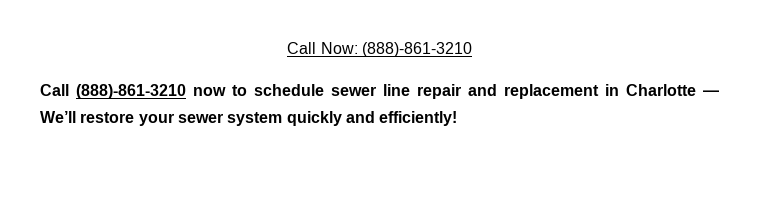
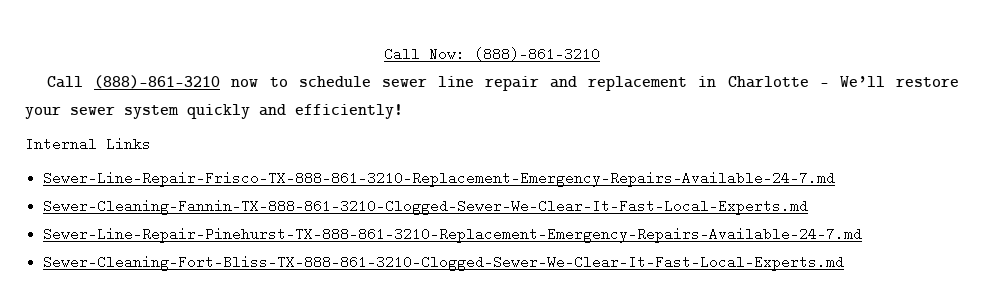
+ Internal Links
+ Sewer-Line-Repair-Frisco-TX-888-861-3210-Replacement-Emergency-Repairs-Available-24-7.md
+ Sewer-Cleaning-Fannin-TX-888-861-3210-Clogged-Sewer-We-Clear-It-Fast-Local-Experts.md
+ Sewer-Line-Repair-Pinehurst-TX-888-861-3210-Replacement-Emergency-Repairs-Available-24-7.md
+ Sewer-Cleaning-Fort-Bliss-TX-888-861-3210-Clogged-Sewer-We-Clear-It-Fast-Local-Experts.md

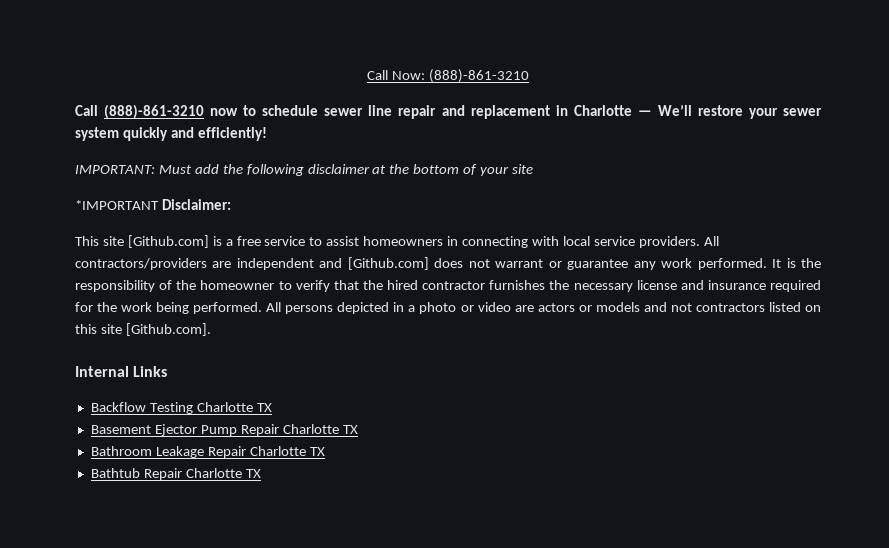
+ IMPORTANT: Must add the following disclaimer at the bottom of your site
+ *IMPORTANT Disclaimer:
+ This site [Github.com] is a free service to assist homeowners in connecting with local service providers. All contractors/providers are independent and [Github.com] does not warrant or guarantee any work performed. It is the responsibility of the homeowner to verify that the hired contractor furnishes the necessary license and insurance required for the work being performed. All persons depicted in a photo or video are actors or models and not contractors listed on this site [Github.com].
  Internal Links
- Sewer-Line-Repair-Frisco-TX-888-861-3210-Replacement-Emergency-Repairs-Available-24-7.md
- Sewer-Cleaning-Fannin-TX-888-861-3210-Clogged-Sewer-We-Clear-It-Fast-Local-Experts.md
- Sewer-Line-Repair-Pinehurst-TX-888-861-3210-Replacement-Emergency-Repairs-Available-24-7.md
- Sewer-Cleaning-Fort-Bliss-TX-888-861-3210-Clogged-Sewer-We-Clear-It-Fast-Local-Experts.md
+ Backflow Testing Charlotte TX
+ Basement Ejector Pump Repair Charlotte TX
+ Bathroom Leakage Repair Charlotte TX
+ Bathtub Repair Charlotte TX

